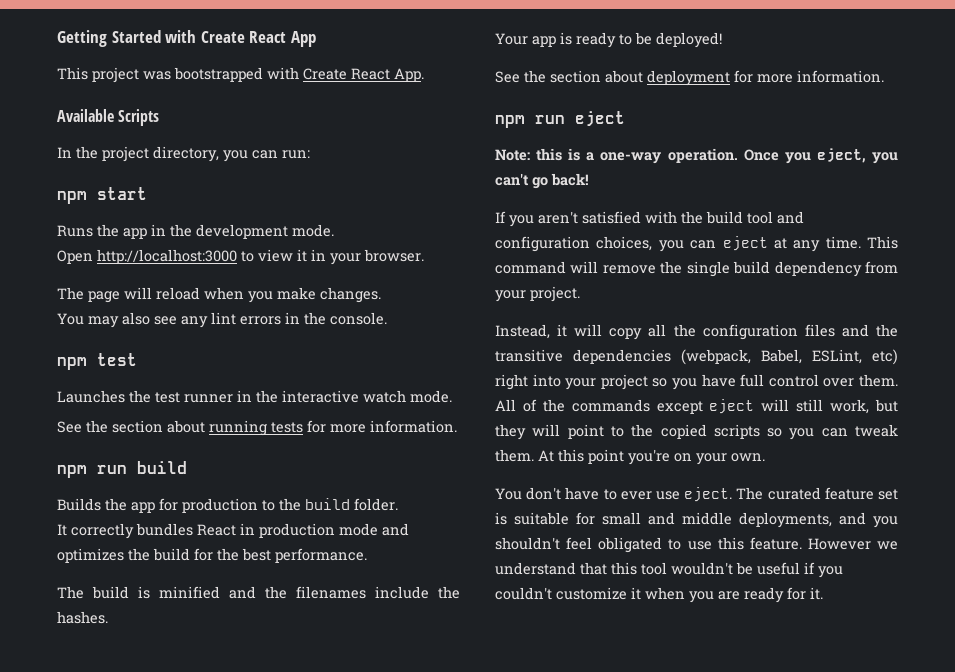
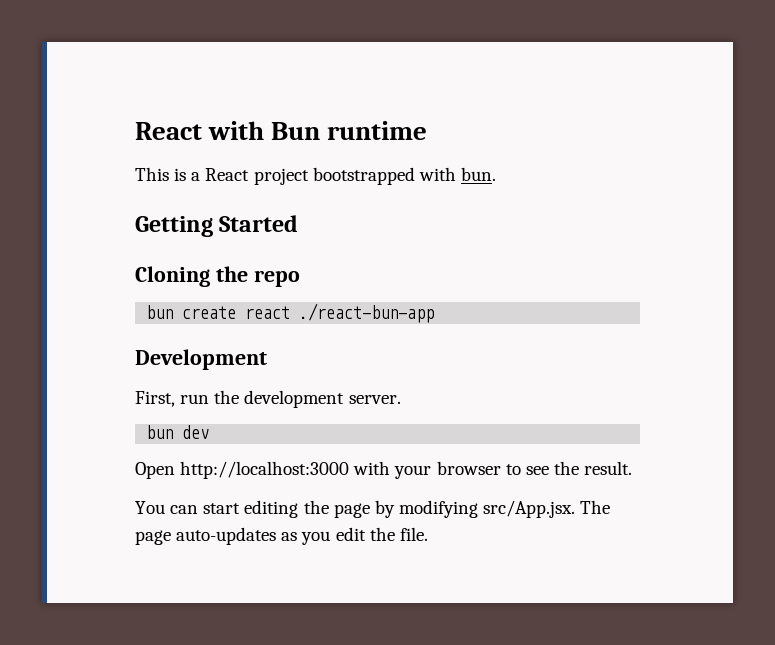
- Getting Started with Create React App
- This project was bootstrapped with Create React App.
- Available Scripts
- In the project directory, you can run:
- npm start
- Runs the app in the development mode.
- Open http://localhost:3000 to view it in your browser.
- The page will reload when you make changes.
- You may also see any lint errors in the console.
- npm test
- Launches the test runner in the interactive watch mode.
- See the section about running tests for more information.
- npm run build
- Builds the app for production to the build folder.
- It correctly bundles React in production mode and optimizes the build for the best performance.
- The build is minified and the filenames include the hashes.
- Your app is ready to be deployed!
- See the section about deployment for more information.
- npm run eject
- Note: this is a one-way operation. Once you eject, you can't go back!
- If you aren't satisfied with the build tool and configuration choices, you can eject at any time. This command will remove the single build dependency from your project.
- Instead, it will copy all the configuration files and the transitive dependencies (webpack, Babel, ESLint, etc) right into your project so you have full control over them. All of the commands except eject will still work, but they will point to the copied scripts so you can tweak them. At this point you're on your own.
- You don't have to ever use eject. The curated feature set is suitable for small and middle deployments, and you shouldn't feel obligated to use this feature. However we understand that this tool wouldn't be useful if you couldn't customize it when you are ready for it.
+ React with Bun runtime
+ This is a React project bootstrapped with bun.
+ Getting Started
+ Cloning the repo
+ bun create react ./react-bun-app
+ Development
+ First, run the development server.
+ bun dev
+ Open http://localhost:3000 with your browser to see the result.
+ You can start editing the page by modifying src/App.jsx. The page auto-updates as you edit the file.

